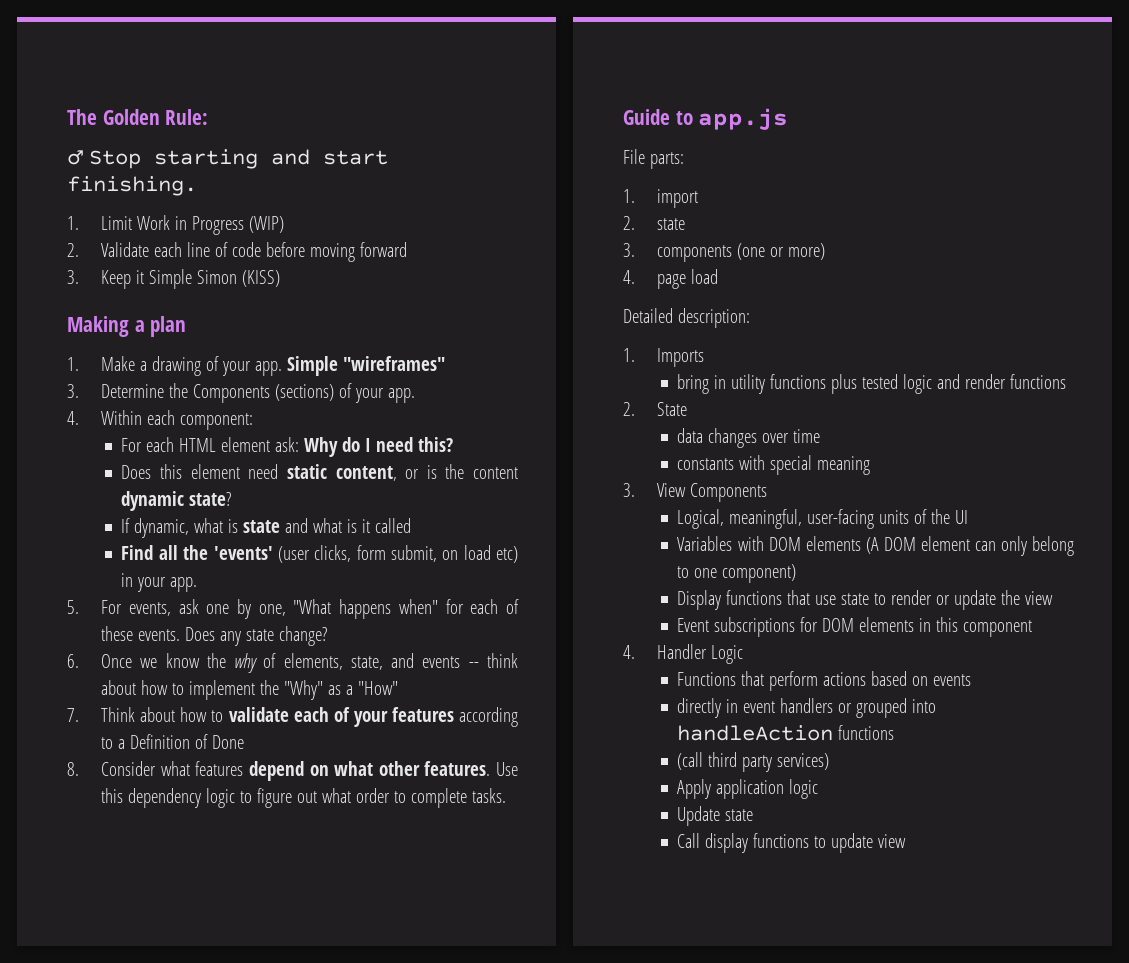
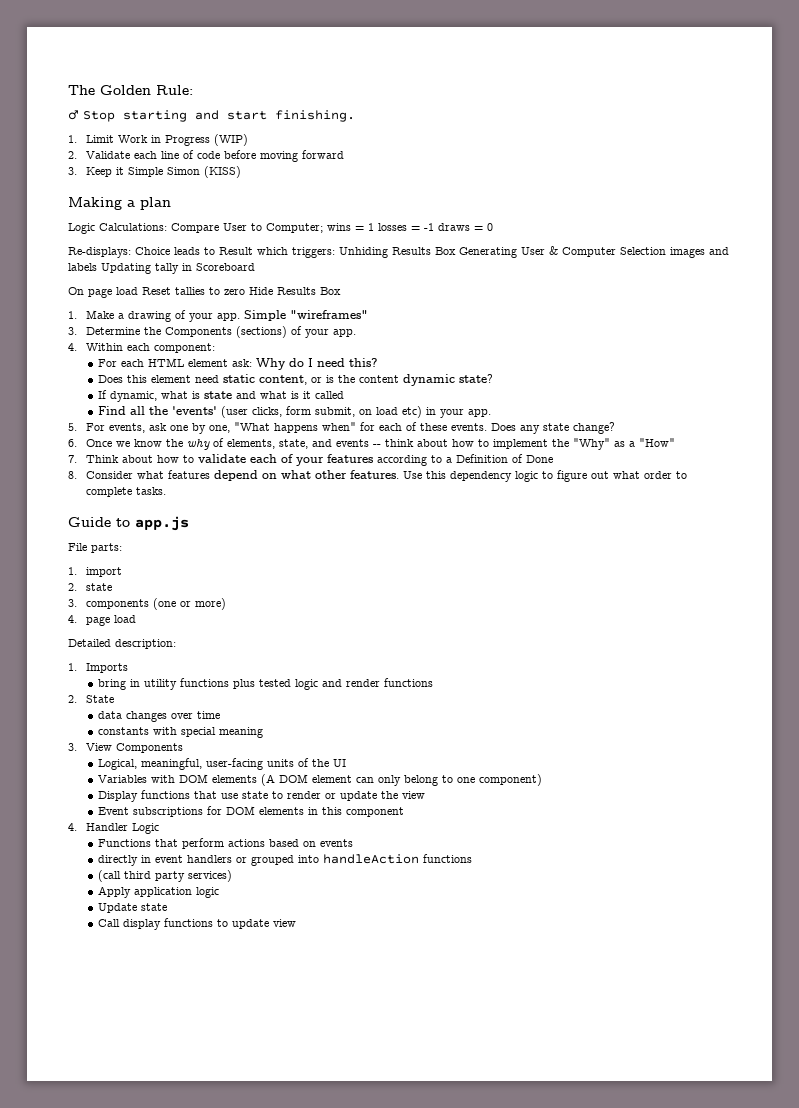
+ Logic Calculations: Compare User to Computer; wins = 1 losses = -1 draws = 0
+ Re-displays: Choice leads to Result which triggers: Unhiding Results Box Generating User & Computer Selection images and labels Updating tally in Scoreboard
+ On page load Reset tallies to zero Hide Results Box

